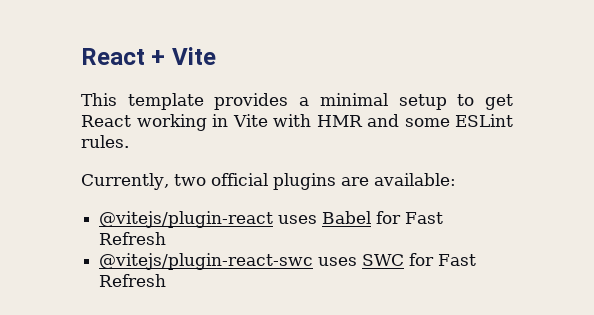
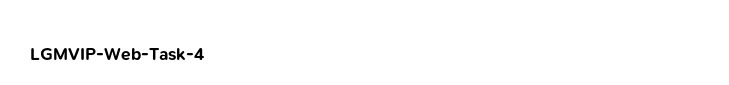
- React + Vite
- This template provides a minimal setup to get React working in Vite with HMR and some ESLint rules.
- Currently, two official plugins are available:
- @vitejs/plugin-react uses Babel for Fast Refresh
- @vitejs/plugin-react-swc uses SWC for Fast Refresh
+ LGMVIP-Web-Task-4

